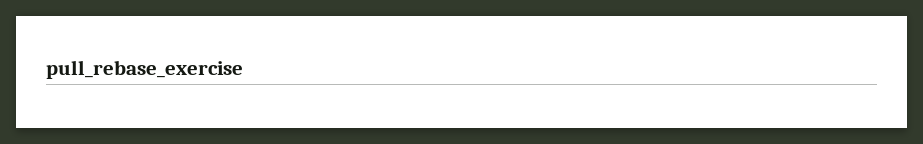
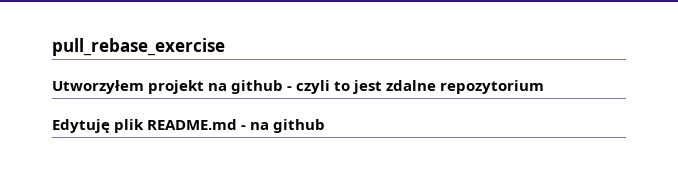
+ Utworzyłem projekt na github - czyli to jest zdalne repozytorium
+ Edytuję plik README.md - na github

